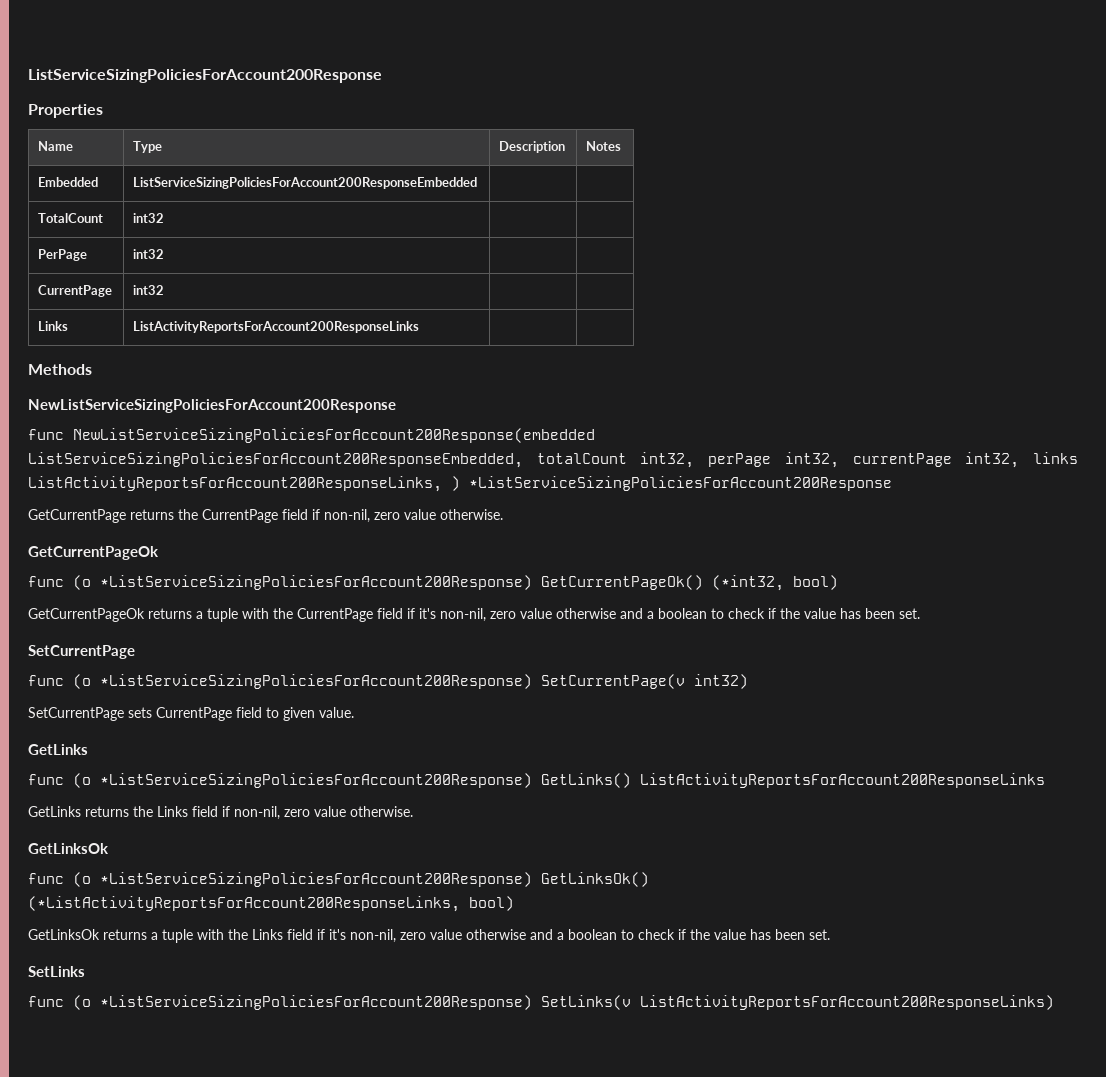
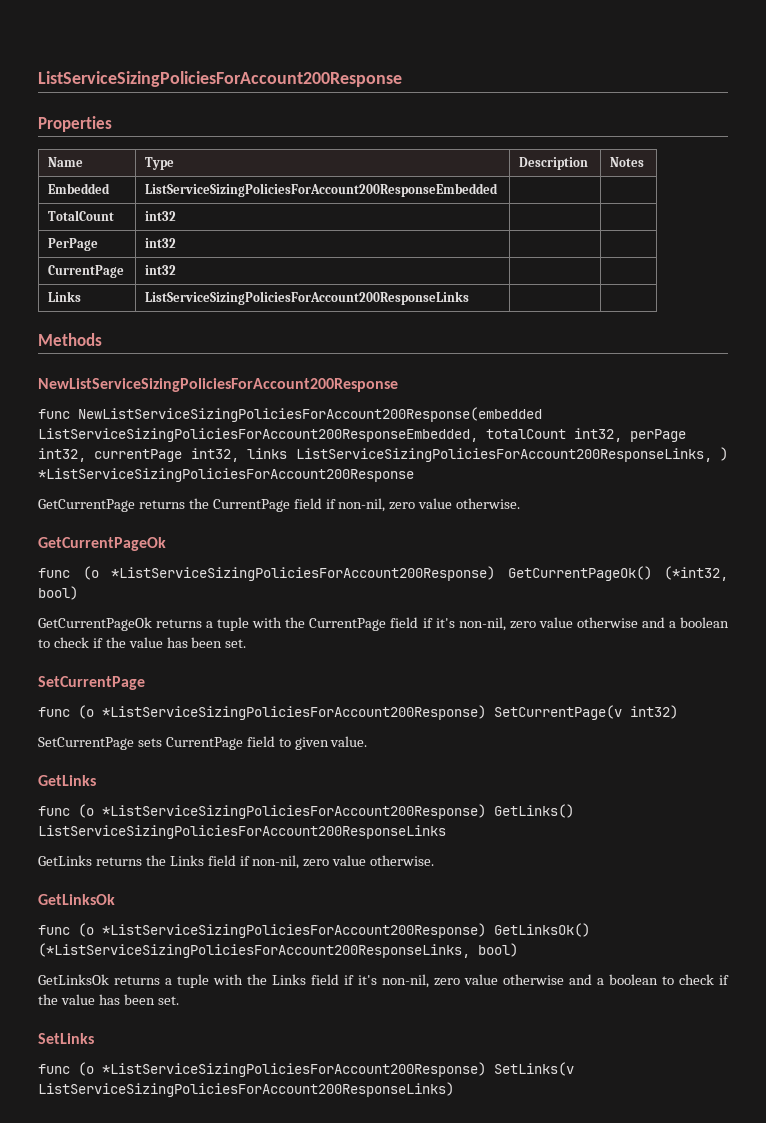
- Links | ListActivityReportsForAccount200ResponseLinks | |
+ Links | ListServiceSizingPoliciesForAccount200ResponseLinks | |
- func NewListServiceSizingPoliciesForAccount200Response(embedded ListServiceSizingPoliciesForAccount200ResponseEmbedded, totalCount int32, perPage int32, currentPage int32, links ListActivityReportsForAccount200ResponseLinks, ) *ListServiceSizingPoliciesForAccount200Response
+ func NewListServiceSizingPoliciesForAccount200Response(embedded ListServiceSizingPoliciesForAccount200ResponseEmbedded, totalCount int32, perPage int32, currentPage int32, links ListServiceSizingPoliciesForAccount200ResponseLinks, ) *ListServiceSizingPoliciesForAccount200Response
- func (o *ListServiceSizingPoliciesForAccount200Response) GetLinks() ListActivityReportsForAccount200ResponseLinks
+ func (o *ListServiceSizingPoliciesForAccount200Response) GetLinks() ListServiceSizingPoliciesForAccount200ResponseLinks
- func (o *ListServiceSizingPoliciesForAccount200Response) GetLinksOk() (*ListActivityReportsForAccount200ResponseLinks, bool)
+ func (o *ListServiceSizingPoliciesForAccount200Response) GetLinksOk() (*ListServiceSizingPoliciesForAccount200ResponseLinks, bool)
- func (o *ListServiceSizingPoliciesForAccount200Response) SetLinks(v ListActivityReportsForAccount200ResponseLinks)
+ func (o *ListServiceSizingPoliciesForAccount200Response) SetLinks(v ListServiceSizingPoliciesForAccount200ResponseLinks)

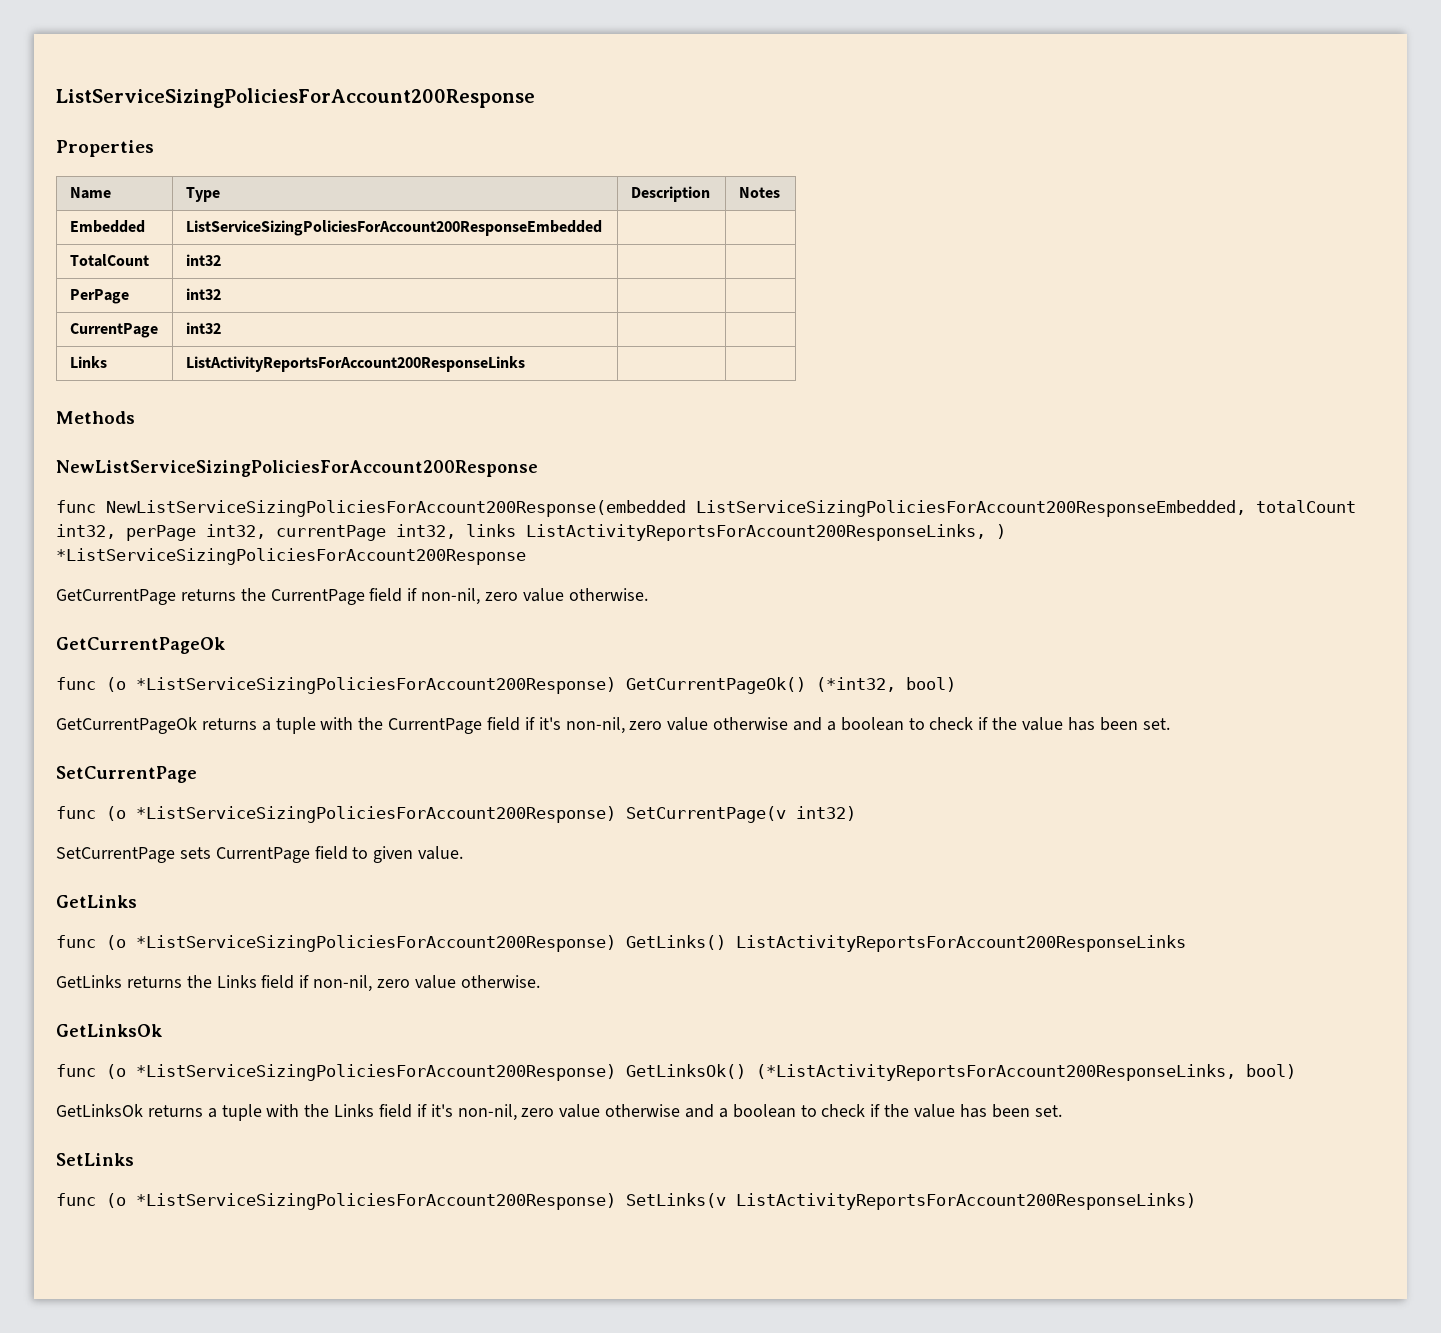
- Links | ListServiceSizingPoliciesForAccount200ResponseLinks | |
+ Links | ListActivityReportsForAccount200ResponseLinks | |
- func NewListServiceSizingPoliciesForAccount200Response(embedded ListServiceSizingPoliciesForAccount200ResponseEmbedded, totalCount int32, perPage int32, currentPage int32, links ListServiceSizingPoliciesForAccount200ResponseLinks, ) *ListServiceSizingPoliciesForAccount200Response
+ func NewListServiceSizingPoliciesForAccount200Response(embedded ListServiceSizingPoliciesForAccount200ResponseEmbedded, totalCount int32, perPage int32, currentPage int32, links ListActivityReportsForAccount200ResponseLinks, ) *ListServiceSizingPoliciesForAccount200Response
- func (o *ListServiceSizingPoliciesForAccount200Response) GetLinks() ListServiceSizingPoliciesForAccount200ResponseLinks
+ func (o *ListServiceSizingPoliciesForAccount200Response) GetLinks() ListActivityReportsForAccount200ResponseLinks
- func (o *ListServiceSizingPoliciesForAccount200Response) GetLinksOk() (*ListServiceSizingPoliciesForAccount200ResponseLinks, bool)
+ func (o *ListServiceSizingPoliciesForAccount200Response) GetLinksOk() (*ListActivityReportsForAccount200ResponseLinks, bool)
- func (o *ListServiceSizingPoliciesForAccount200Response) SetLinks(v ListServiceSizingPoliciesForAccount200ResponseLinks)
+ func (o *ListServiceSizingPoliciesForAccount200Response) SetLinks(v ListActivityReportsForAccount200ResponseLinks)

